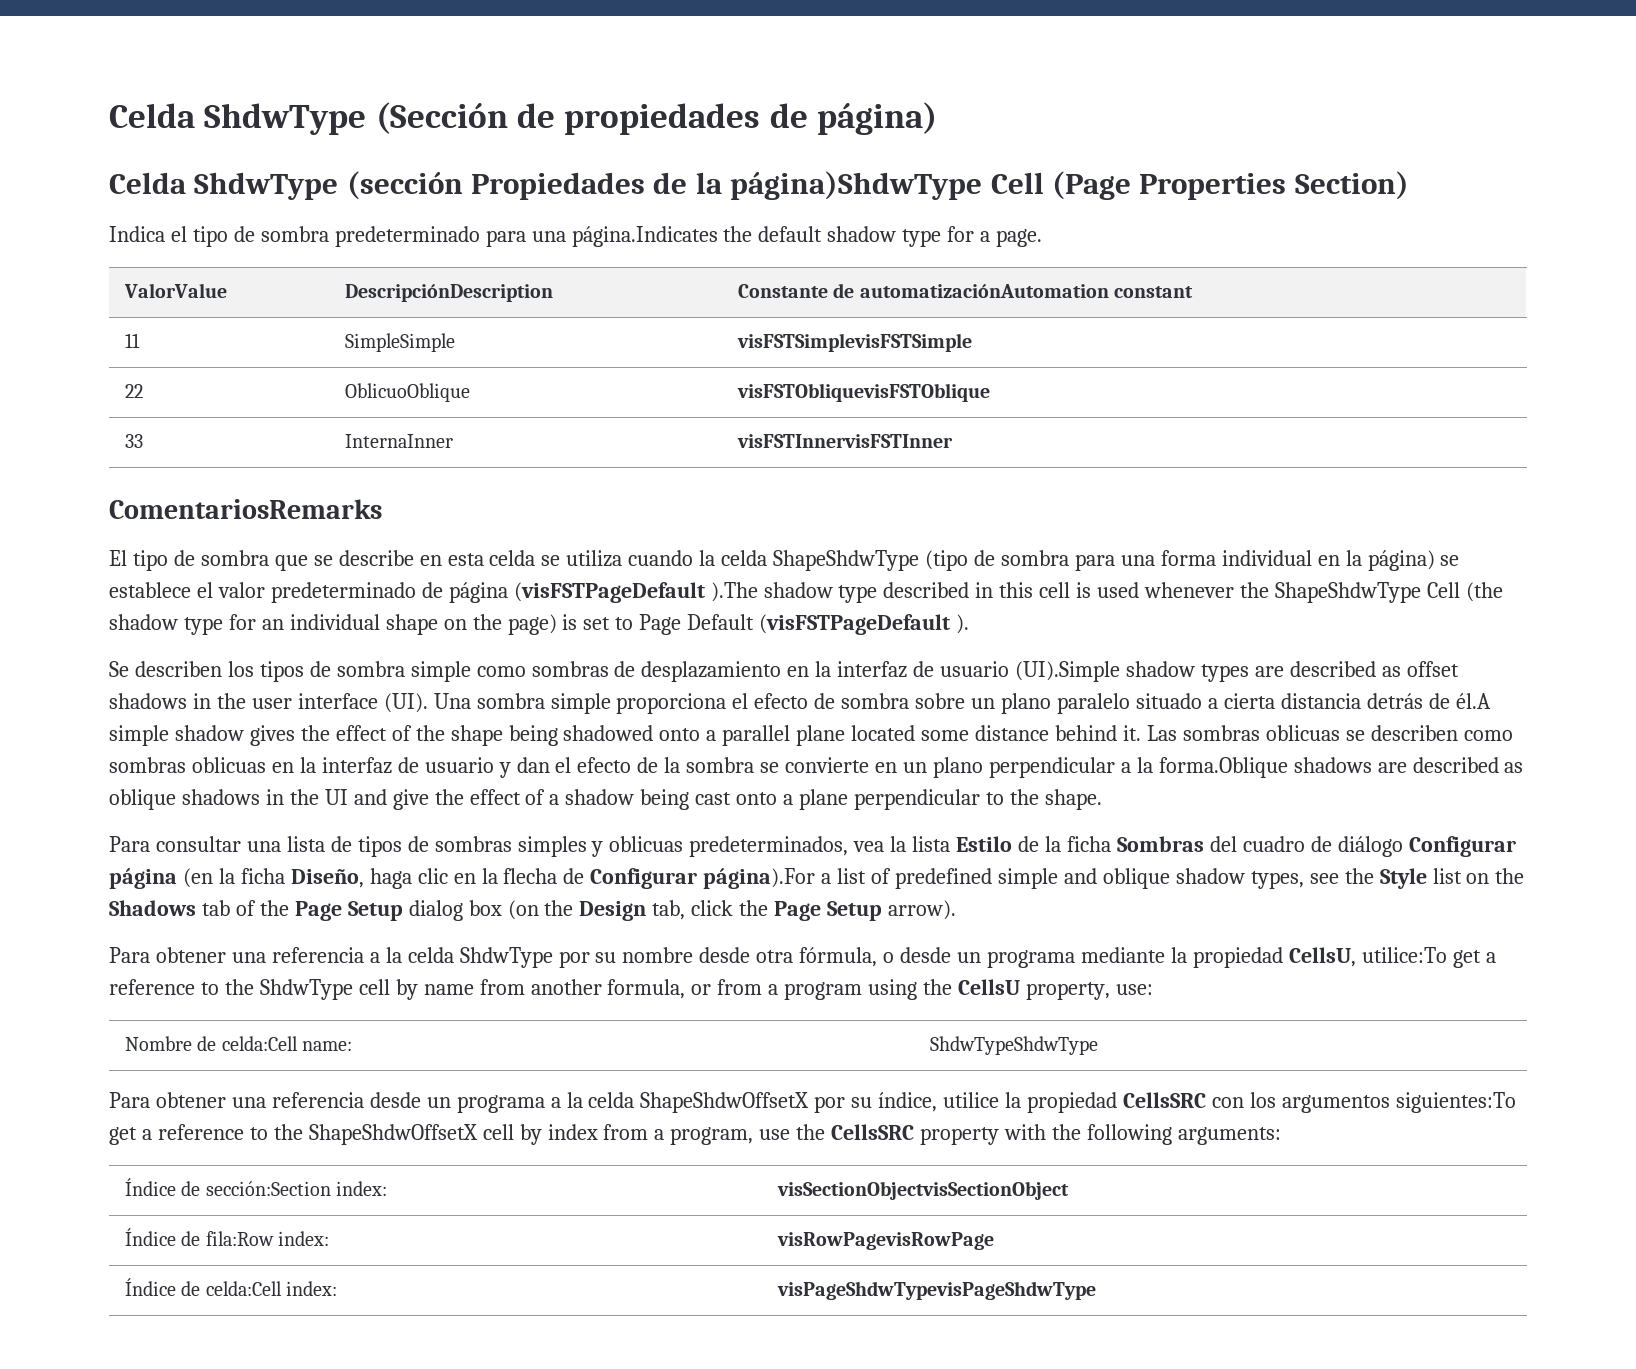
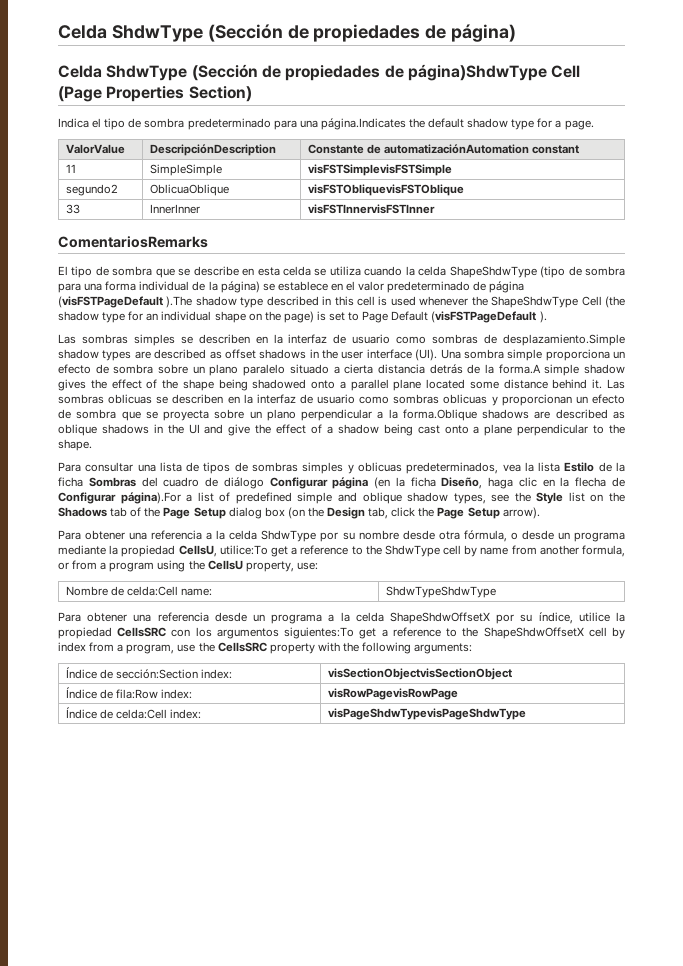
- Celda ShdwType (sección Propiedades de la página)ShdwType Cell (Page Properties Section)
+ Celda ShdwType (Sección de propiedades de página)ShdwType Cell (Page Properties Section)
- 22 | OblicuoOblique | visFSTObliquevisFSTOblique
+ segundo2 | OblicuaOblique | visFSTObliquevisFSTOblique
- 33 | InternaInner | visFSTInnervisFSTInner
+ 33 | InnerInner | visFSTInnervisFSTInner
- El tipo de sombra que se describe en esta celda se utiliza cuando la celda ShapeShdwType (tipo de sombra para una forma individual en la página) se establece el valor predeterminado de página (visFSTPageDefault ).The shadow type described in this cell is used whenever the ShapeShdwType Cell (the shadow type for an individual shape on the page) is set to Page Default (visFSTPageDefault ).
+ El tipo de sombra que se describe en esta celda se utiliza cuando la celda ShapeShdwType (tipo de sombra para una forma individual de la página) se establece en el valor predeterminado de página (visFSTPageDefault ).The shadow type described in this cell is used whenever the ShapeShdwType Cell (the shadow type for an individual shape on the page) is set to Page Default (visFSTPageDefault ).
- Se describen los tipos de sombra simple como sombras de desplazamiento en la interfaz de usuario (UI).Simple shadow types are described as offset shadows in the user interface (UI). Una sombra simple proporciona el efecto de sombra sobre un plano paralelo situado a cierta distancia detrás de él.A simple shadow gives the effect of the shape being shadowed onto a parallel plane located some distance behind it.
+ Las sombras simples se describen en la interfaz de usuario como sombras de desplazamiento.Simple shadow types are described as offset shadows in the user interface (UI). Una sombra simple proporciona un efecto de sombra sobre un plano paralelo situado a cierta distancia detrás de la forma.A simple shadow gives the effect of the shape being shadowed onto a parallel plane located some distance behind it.
- Las sombras oblicuas se describen como sombras oblicuas en la interfaz de usuario y dan el efecto de la sombra se convierte en un plano perpendicular a la forma.Oblique shadows are described as oblique shadows in the UI and give the effect of a shadow being cast onto a plane perpendicular to the shape.
+ Las sombras oblicuas se describen en la interfaz de usuario como sombras oblicuas y proporcionan un efecto de sombra que se proyecta sobre un plano perpendicular a la forma.Oblique shadows are described as oblique shadows in the UI and give the effect of a shadow being cast onto a plane perpendicular to the shape.

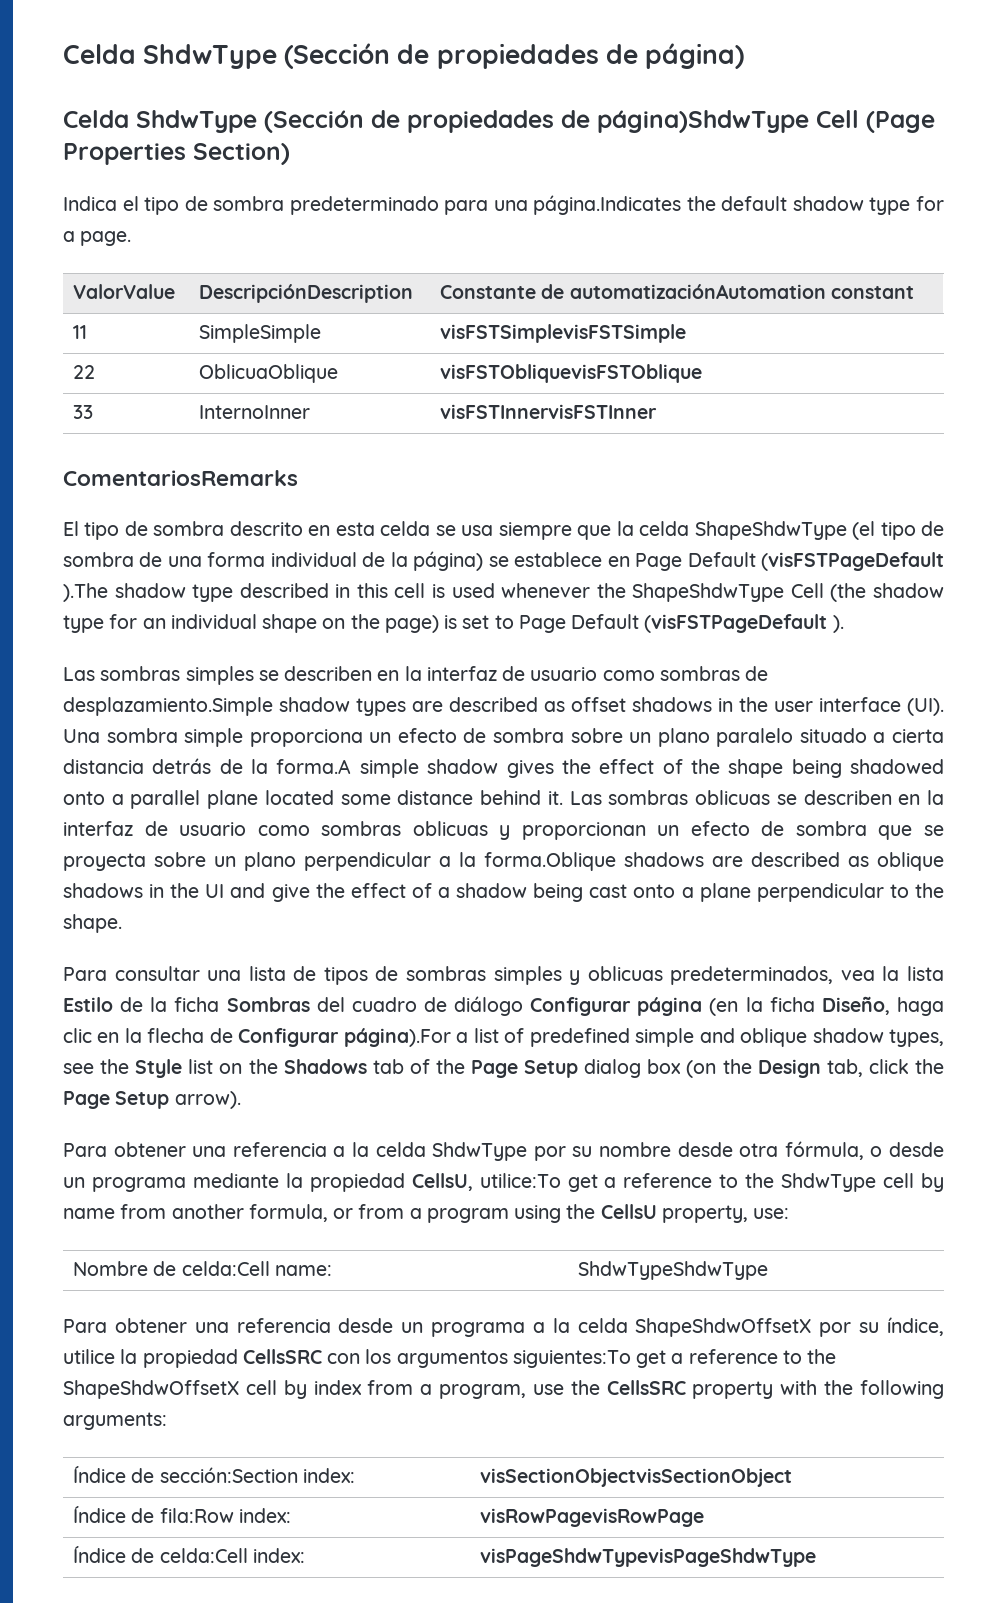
- segundo2 | OblicuaOblique | visFSTObliquevisFSTOblique
+ 22 | OblicuaOblique | visFSTObliquevisFSTOblique
- 33 | InnerInner | visFSTInnervisFSTInner
+ 33 | InternoInner | visFSTInnervisFSTInner
- El tipo de sombra que se describe en esta celda se utiliza cuando la celda ShapeShdwType (tipo de sombra para una forma individual de la página) se establece en el valor predeterminado de página (visFSTPageDefault ).The shadow type described in this cell is used whenever the ShapeShdwType Cell (the shadow type for an individual shape on the page) is set to Page Default (visFSTPageDefault ).
+ El tipo de sombra descrito en esta celda se usa siempre que la celda ShapeShdwType (el tipo de sombra de una forma individual de la página) se establece en Page Default (visFSTPageDefault ).The shadow type described in this cell is used whenever the ShapeShdwType Cell (the shadow type for an individual shape on the page) is set to Page Default (visFSTPageDefault ).

